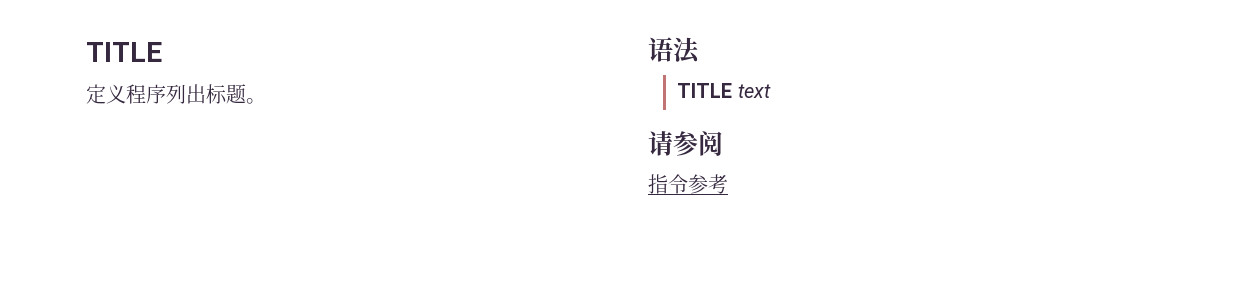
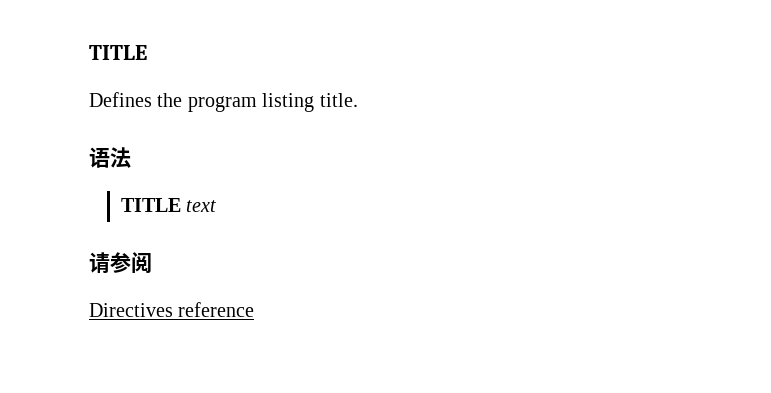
- 定义程序列出标题。
+ Defines the program listing title.
- 指令参考
+ Directives reference

